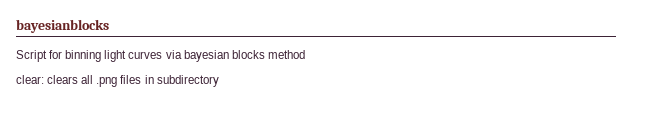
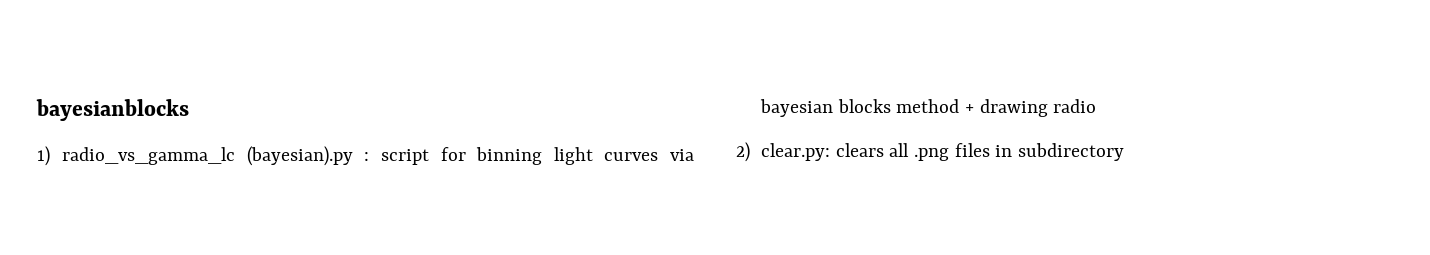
- Script for binning light curves via bayesian blocks method
- clear: clears all .png files in subdirectory
+ 1) radio_vs_gamma_lc (bayesian).py : script for binning light curves via bayesian blocks method + drawing radio
+ 2) clear.py: clears all .png files in subdirectory

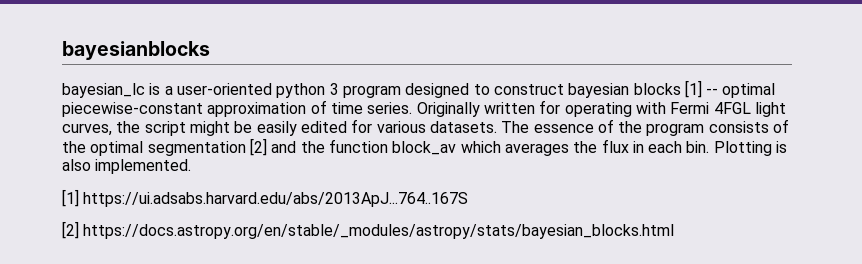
- 1) radio_vs_gamma_lc (bayesian).py : script for binning light curves via bayesian blocks method + drawing radio
- 2) clear.py: clears all .png files in subdirectory
+ bayesian_lc is a user-oriented python 3 program designed to construct bayesian blocks [1] -- optimal piecewise-constant approximation of time series. Originally written for operating with Fermi 4FGL light curves, the script might be easily edited for various datasets. The essence of the program consists of the optimal segmentation [2] and the function block_av which averages the flux in each bin. Plotting is also implemented.
+ [1] https://ui.adsabs.harvard.edu/abs/2013ApJ...764..167S
+ [2] https://docs.astropy.org/en/stable/_modules/astropy/stats/bayesian_blocks.html

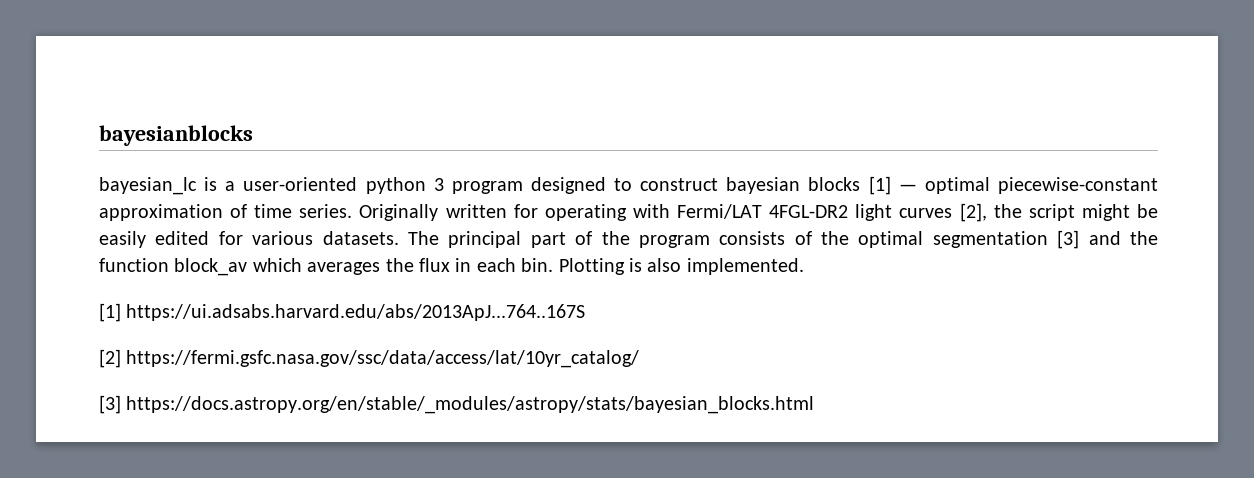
- bayesian_lc is a user-oriented python 3 program designed to construct bayesian blocks [1] -- optimal piecewise-constant approximation of time series.
+ bayesian_lc is a user-oriented python 3 program designed to construct bayesian blocks [1] — optimal piecewise-constant approximation of time series.
- Originally written for operating with Fermi 4FGL light curves, the script might be easily edited for various datasets.
+ Originally written for operating with Fermi/LAT 4FGL-DR2 light curves [2], the script might be easily edited for various datasets.
- The essence of the program consists of the optimal segmentation [2] and the function block_av which averages the flux in each bin.
+ The principal part of the program consists of the optimal segmentation [3] and the function block_av which averages the flux in each bin.
- [2] https://docs.astropy.org/en/stable/_modules/astropy/stats/bayesian_blocks.html
+ [2] https://fermi.gsfc.nasa.gov/ssc/data/access/lat/10yr_catalog/
+ [3] https://docs.astropy.org/en/stable/_modules/astropy/stats/bayesian_blocks.html

